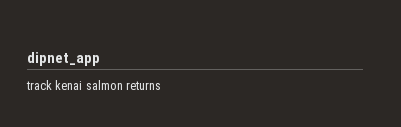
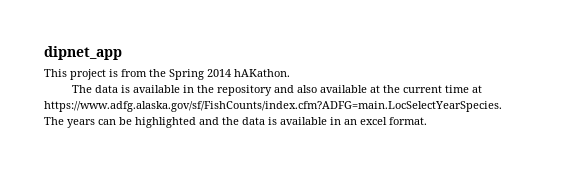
- track kenai salmon returns
+ This project is from the Spring 2014 hAKathon.
+ The data is available in the repository and also available at the current time at https://www.adfg.alaska.gov/sf/FishCounts/index.cfm?ADFG=main.LocSelectYearSpecies. The years can be highlighted and the data is available in an excel format.

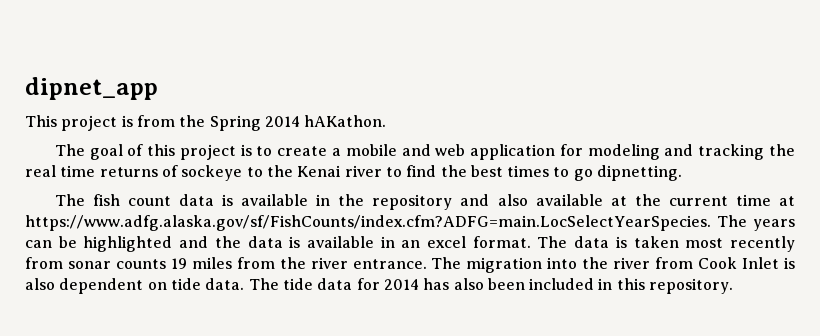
- The data is available in the repository and also available at the current time at https://www.adfg.alaska.gov/sf/FishCounts/index.cfm?ADFG=main.LocSelectYearSpecies. The years can be highlighted and the data is available in an excel format.
+ The goal of this project is to create a mobile and web application for modeling and tracking the real time returns of sockeye to the Kenai river to find the best times to go dipnetting.
+ The fish count data is available in the repository and also available at the current time at https://www.adfg.alaska.gov/sf/FishCounts/index.cfm?ADFG=main.LocSelectYearSpecies. The years can be highlighted and the data is available in an excel format.
+ The data is taken most recently from sonar counts 19 miles from the river entrance. The migration into the river from Cook Inlet is also dependent on tide data. The tide data for 2014 has also been included in this repository.

